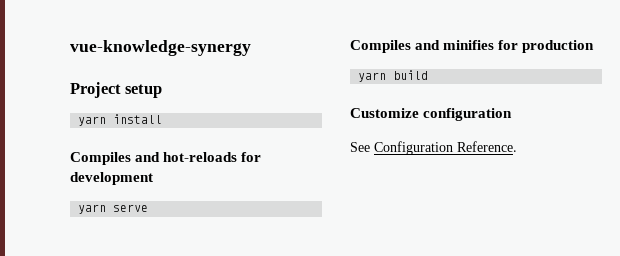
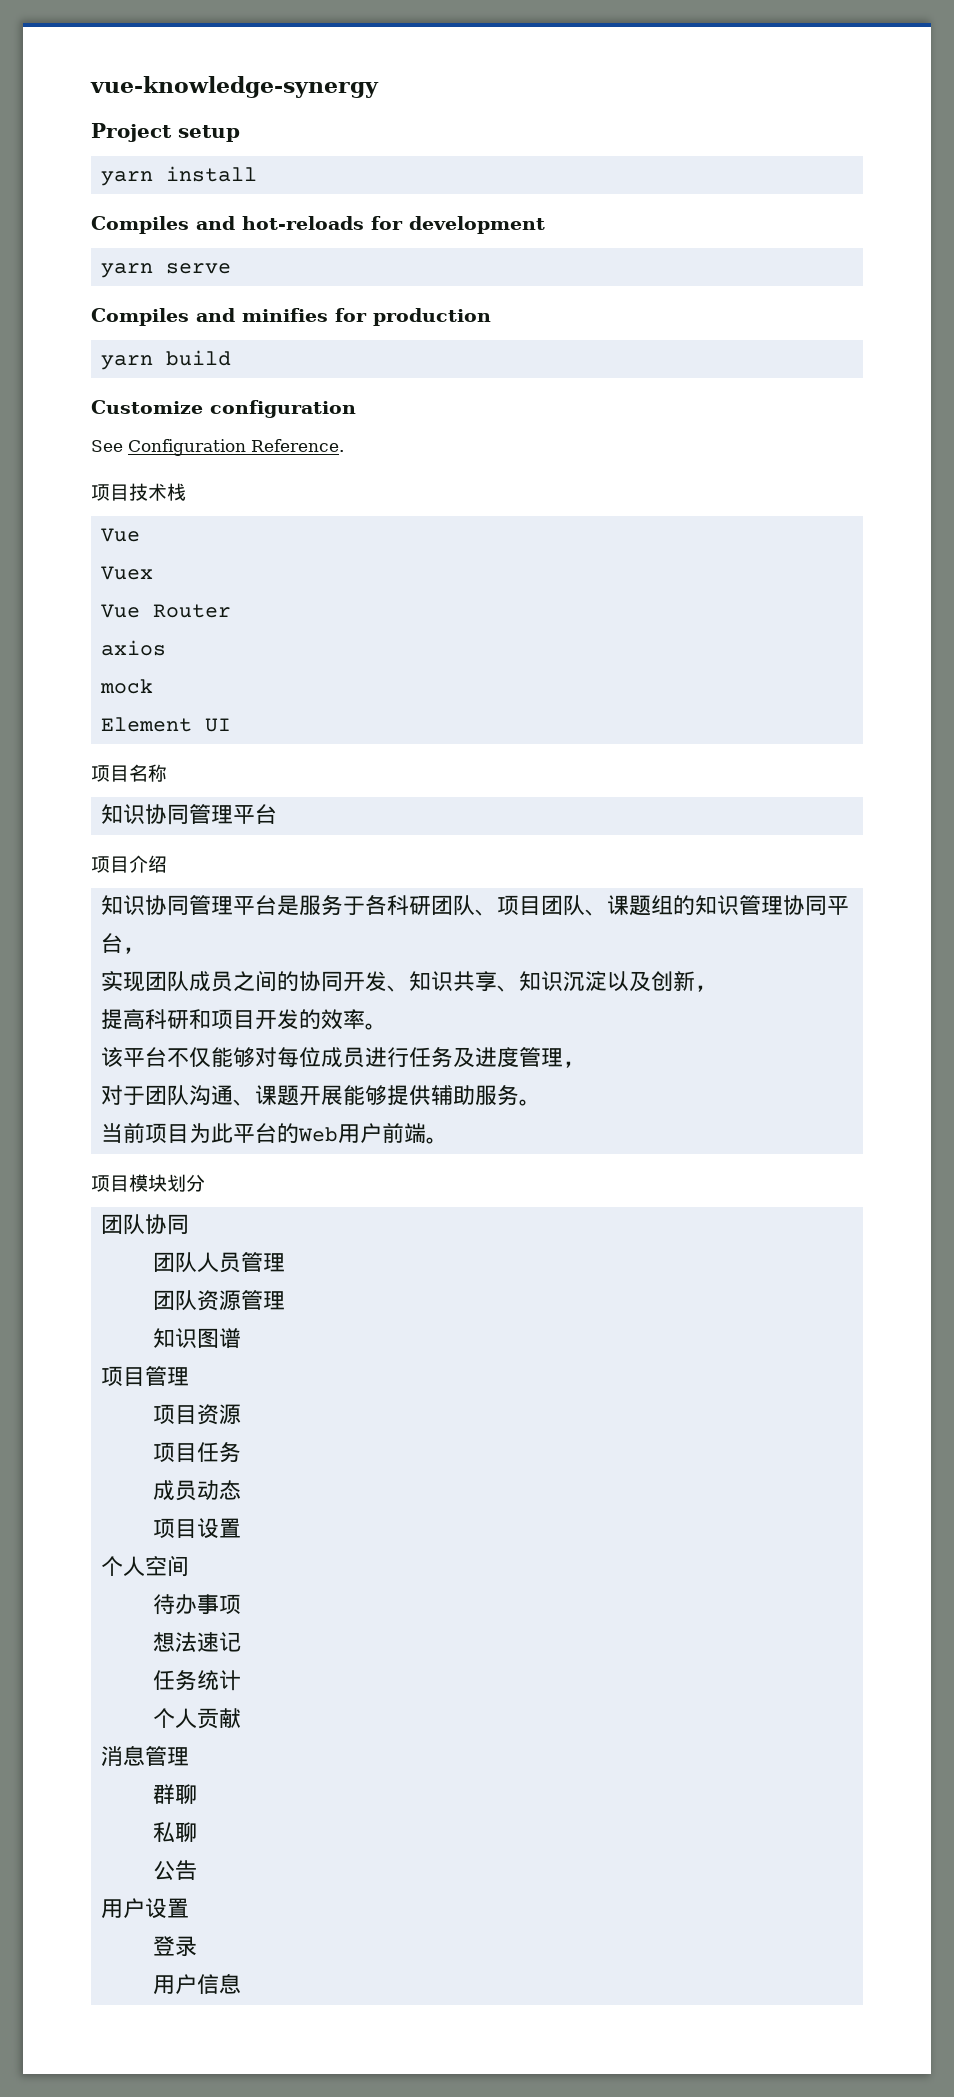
+ 项目技术栈
+ Vue
+ Vuex
+ Vue Router
+ axios
+ mock
+ Element UI
+ 项目名称
+ 知识协同管理平台
+ 项目介绍
+ 知识协同管理平台是服务于各科研团队、项目团队、课题组的知识管理协同平台，
+ 实现团队成员之间的协同开发、知识共享、知识沉淀以及创新，
+ 提高科研和项目开发的效率。
+ 该平台不仅能够对每位成员进行任务及进度管理，
+ 对于团队沟通、课题开展能够提供辅助服务。
+ 当前项目为此平台的Web用户前端。
+ 项目模块划分
+ 团队协同
+ 团队人员管理
+ 团队资源管理
+ 知识图谱
+ 项目管理
+ 项目资源
+ 项目任务
+ 成员动态
+ 项目设置
+ 个人空间
+ 待办事项
+ 想法速记
+ 任务统计
+ 个人贡献
+ 消息管理
+ 群聊
+ 私聊
+ 公告
+ 用户设置
+ 登录
+ 用户信息

